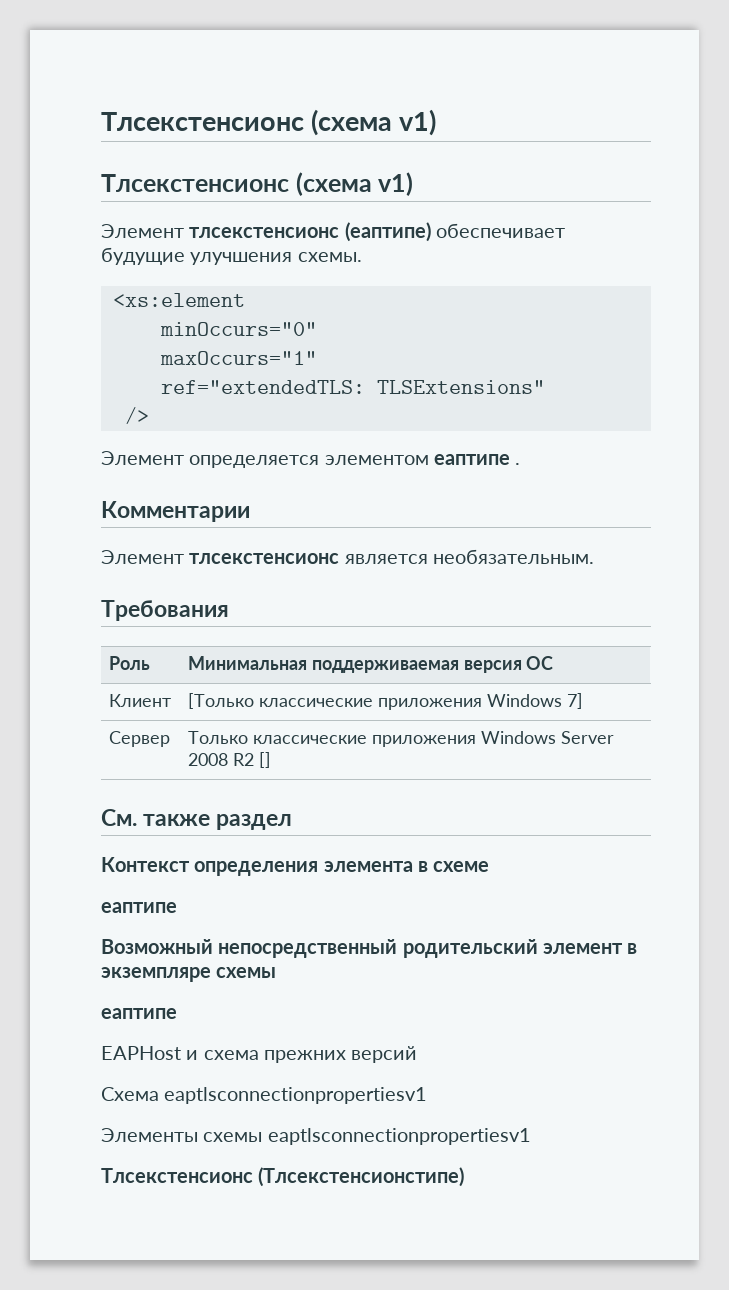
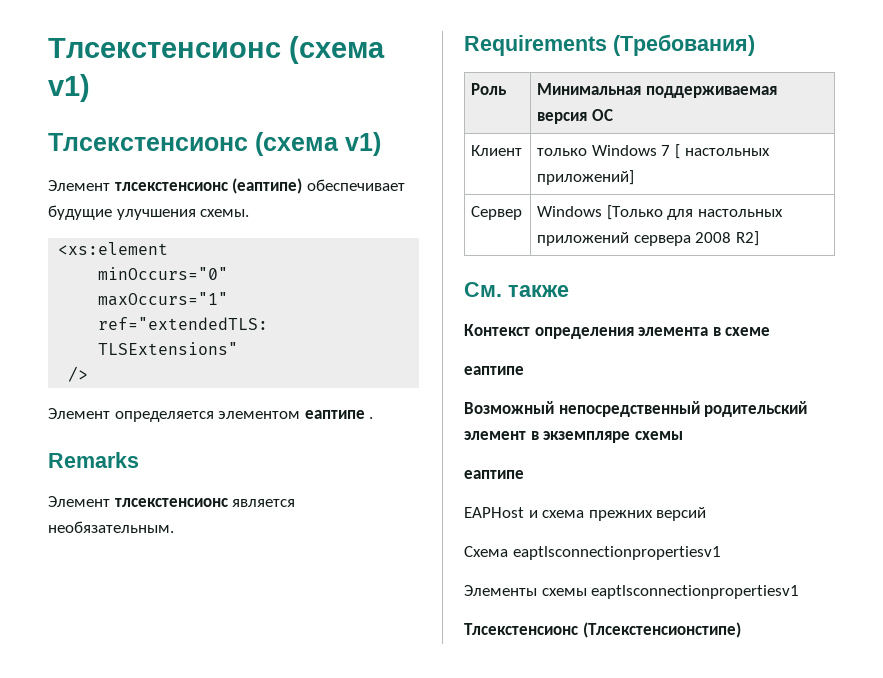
- Комментарии
+ Remarks
- Требования
+ Requirements (Требования)
- Клиент | [Только классические приложения Windows 7]
- Сервер | Только классические приложения Windows Server 2008 R2 []
+ Клиент | только Windows 7 [ настольных приложений]
+ Сервер | Windows [Только для настольных приложений сервера 2008 R2]
- См. также раздел
+ См. также

